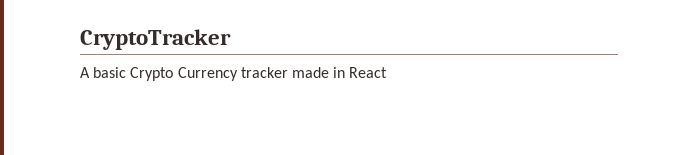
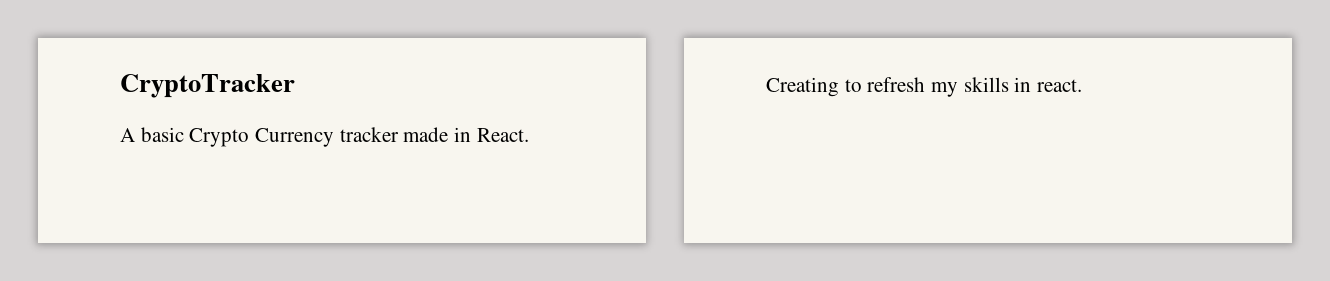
- A basic Crypto Currency tracker made in React
+ A basic Crypto Currency tracker made in React. Creating to refresh my skills in react.

